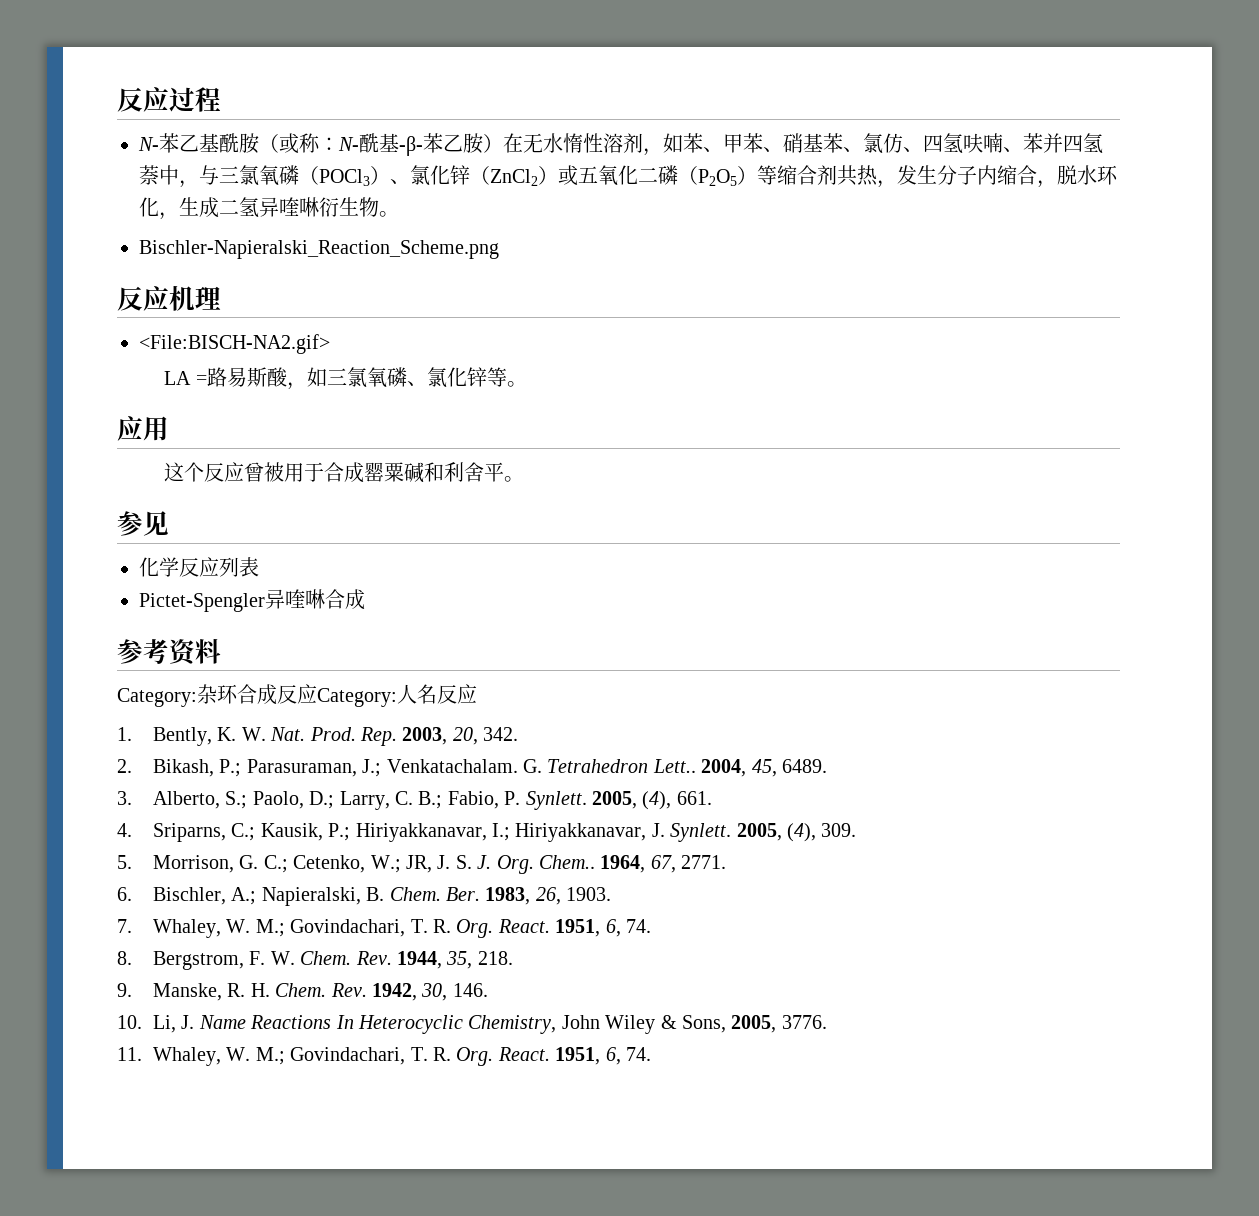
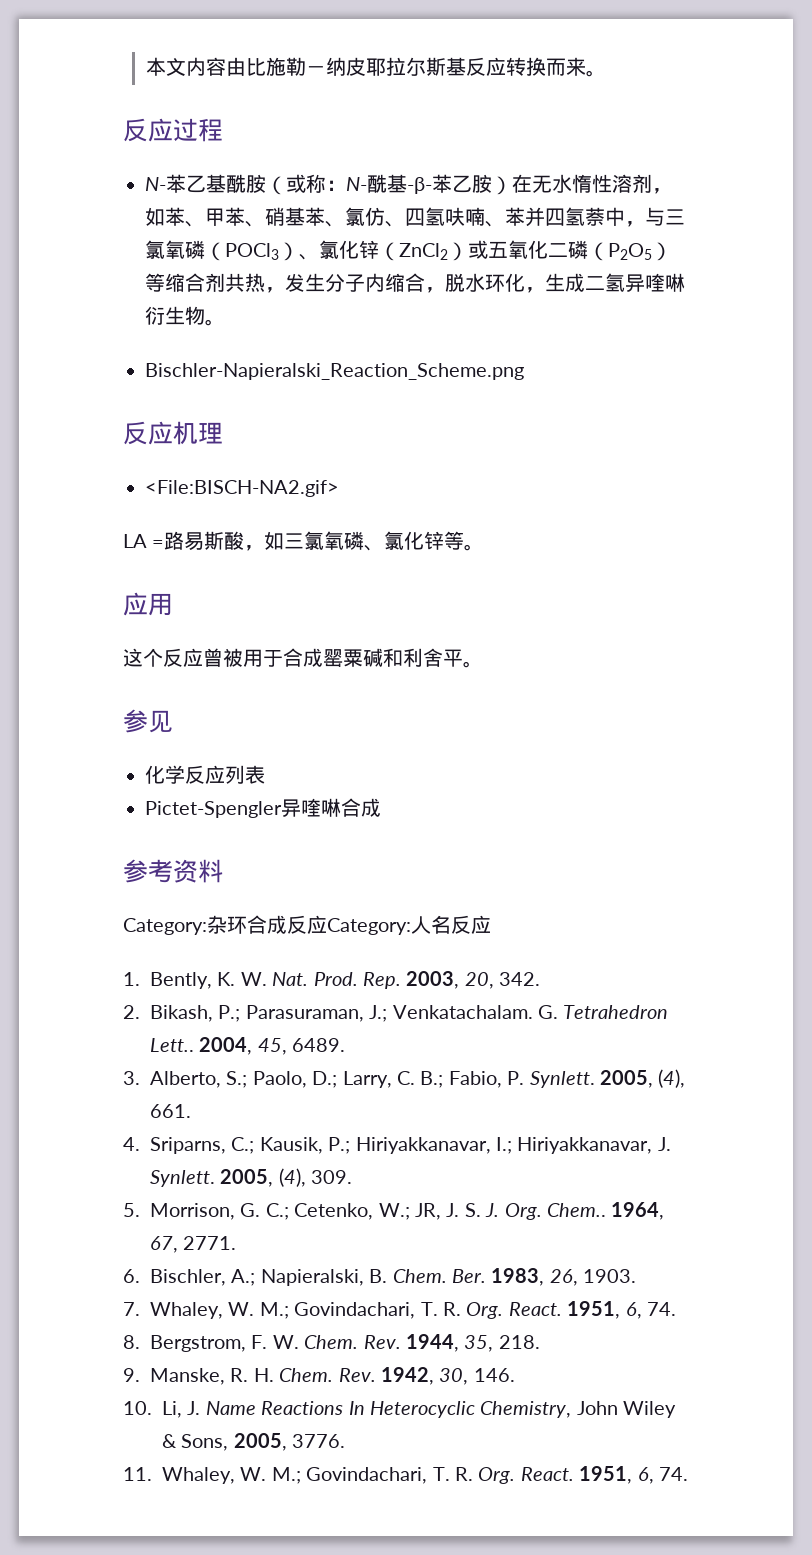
+ 本文内容由比施勒－纳皮耶拉尔斯基反应转换而来。

